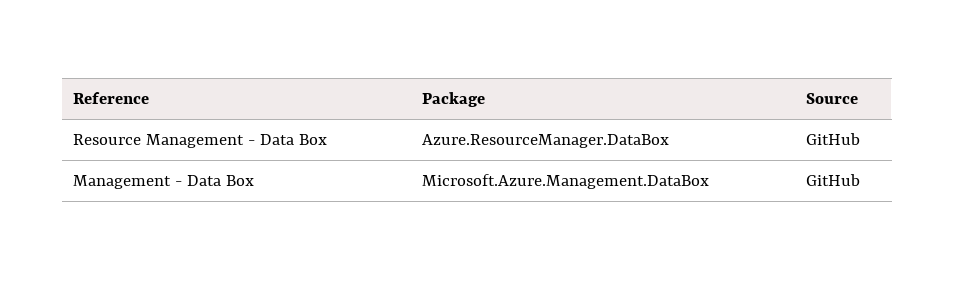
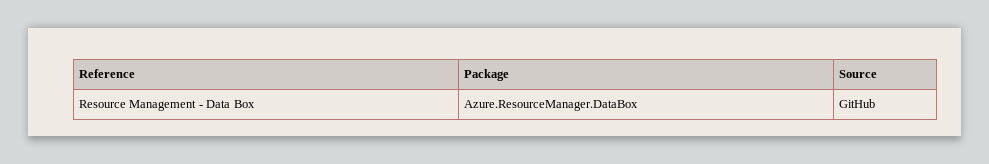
- Management - Data Box | Microsoft.Azure.Management.DataBox | GitHub

